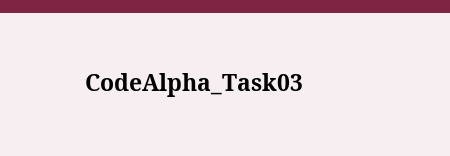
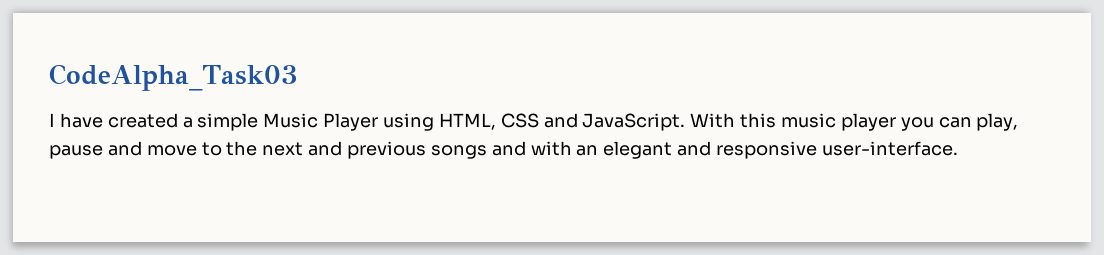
+ I have created a simple Music Player using HTML, CSS and JavaScript. With this music player you can play, pause and move to the next and previous songs and with an elegant and responsive user-interface.

